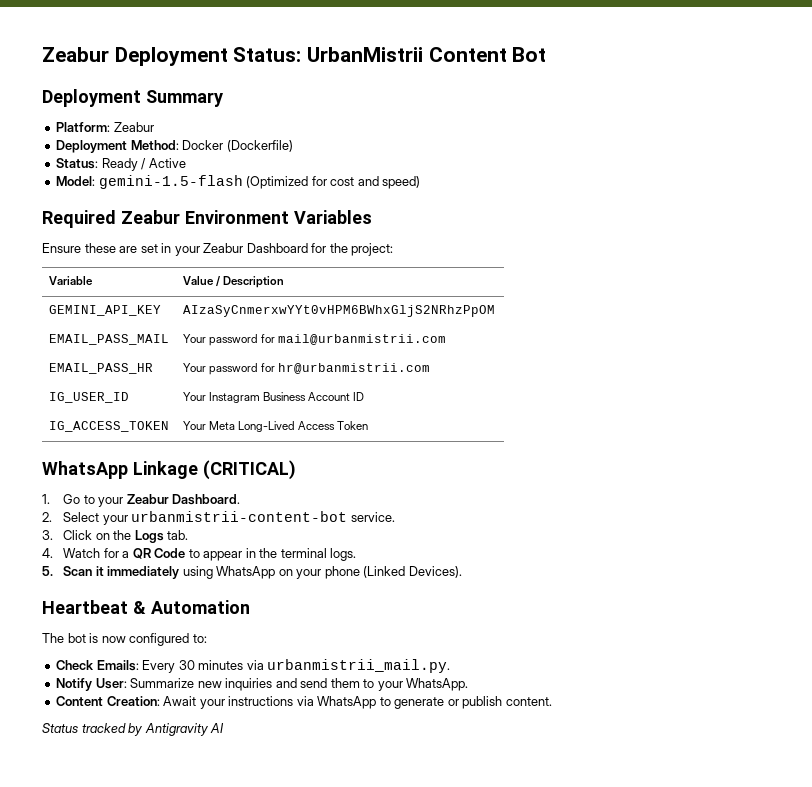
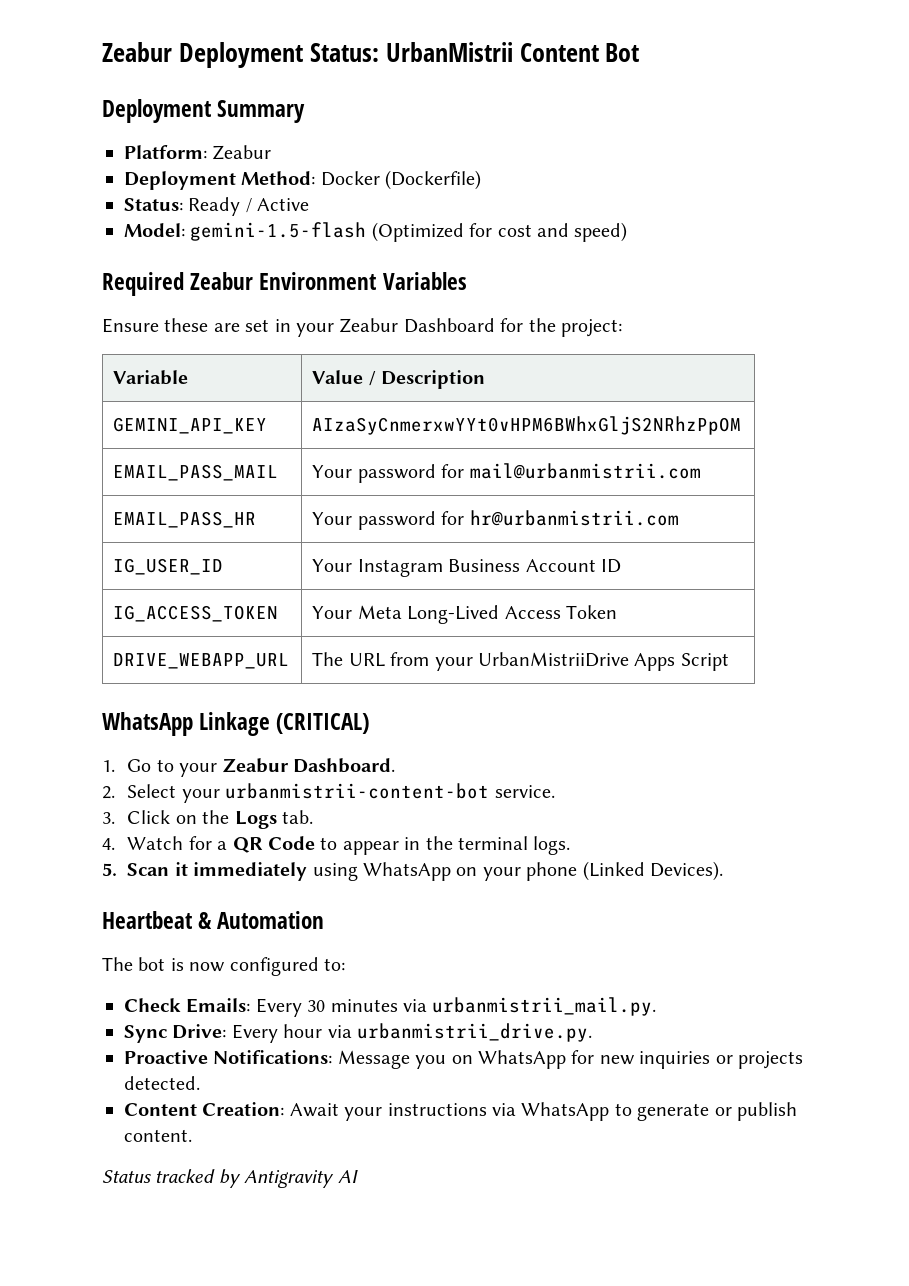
+ DRIVE_WEBAPP_URL | The URL from your UrbanMistriiDrive Apps Script
- Notify User: Summarize new inquiries and send them to your WhatsApp.
+ Sync Drive: Every hour via urbanmistrii_drive.py.
+ Proactive Notifications: Message you on WhatsApp for new inquiries or projects detected.

